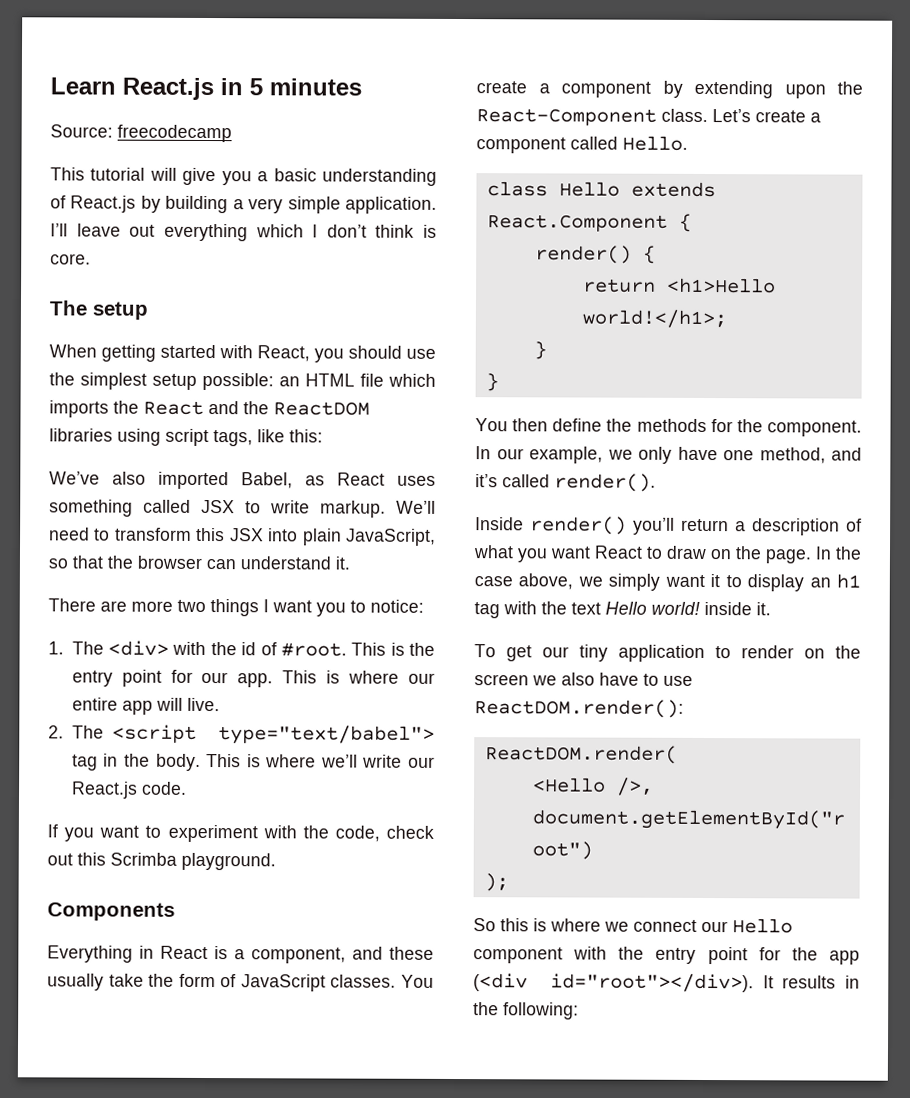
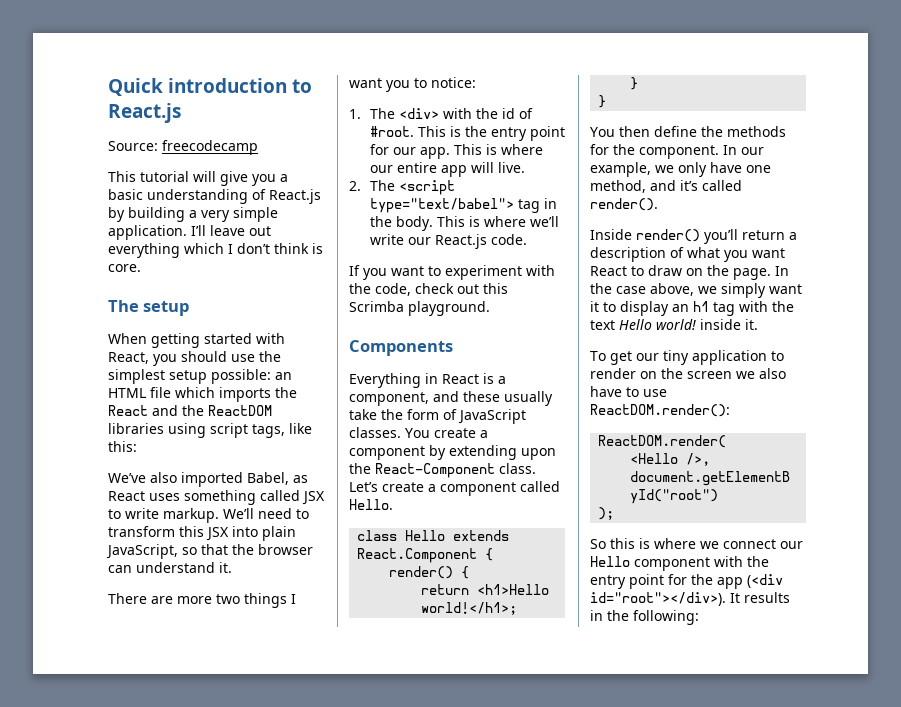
- Learn React.js in 5 minutes
+ Quick introduction to React.js

